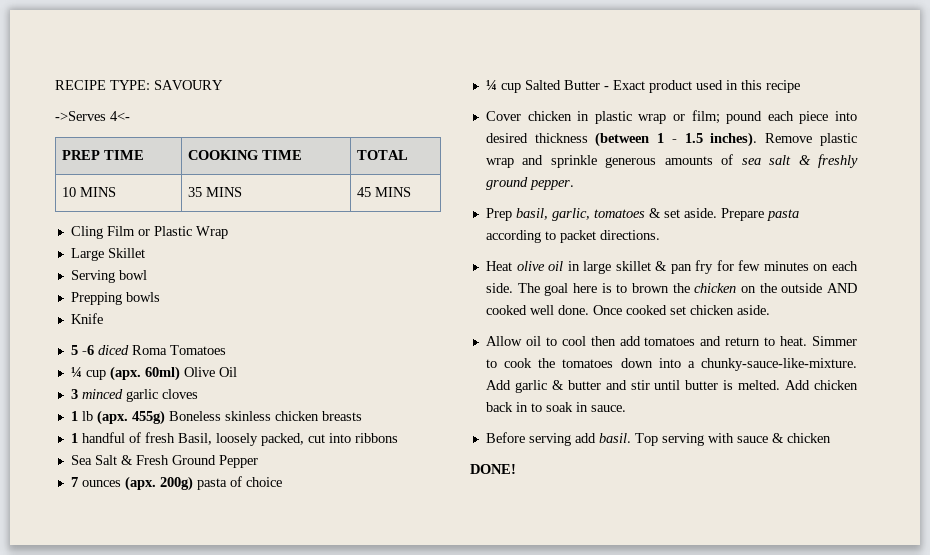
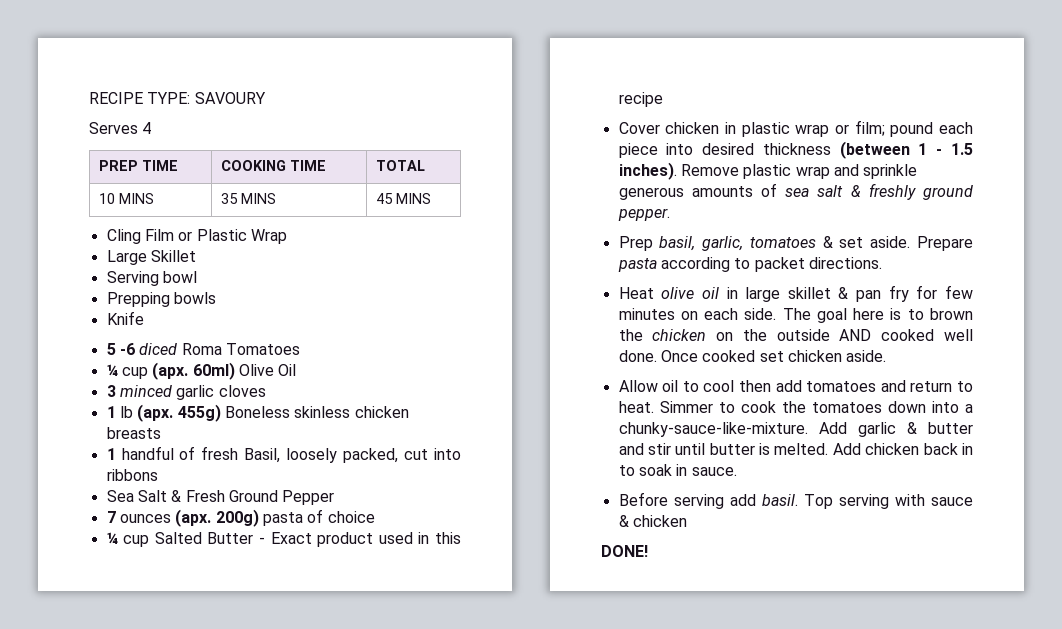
- ->Serves 4<-
+ Serves 4

